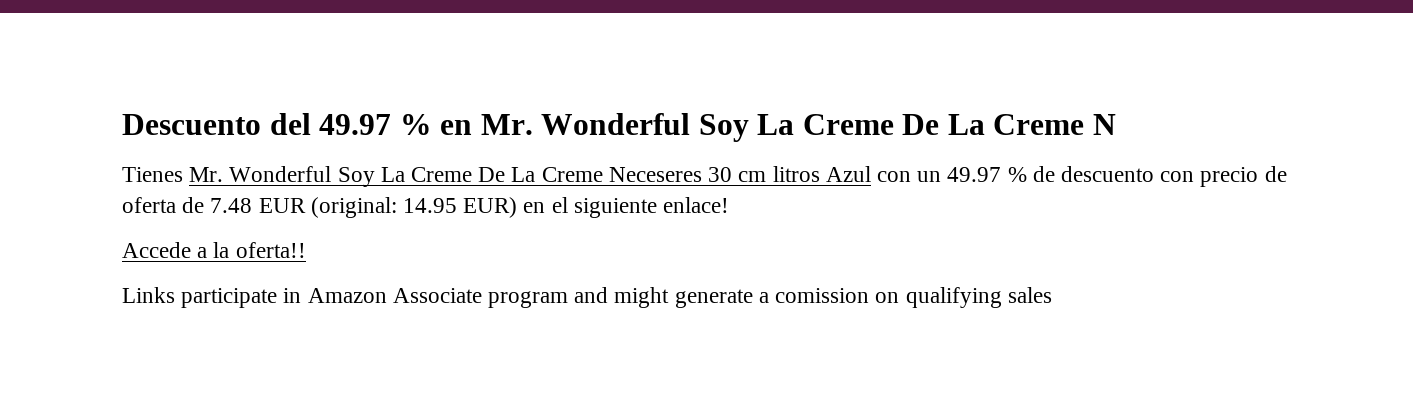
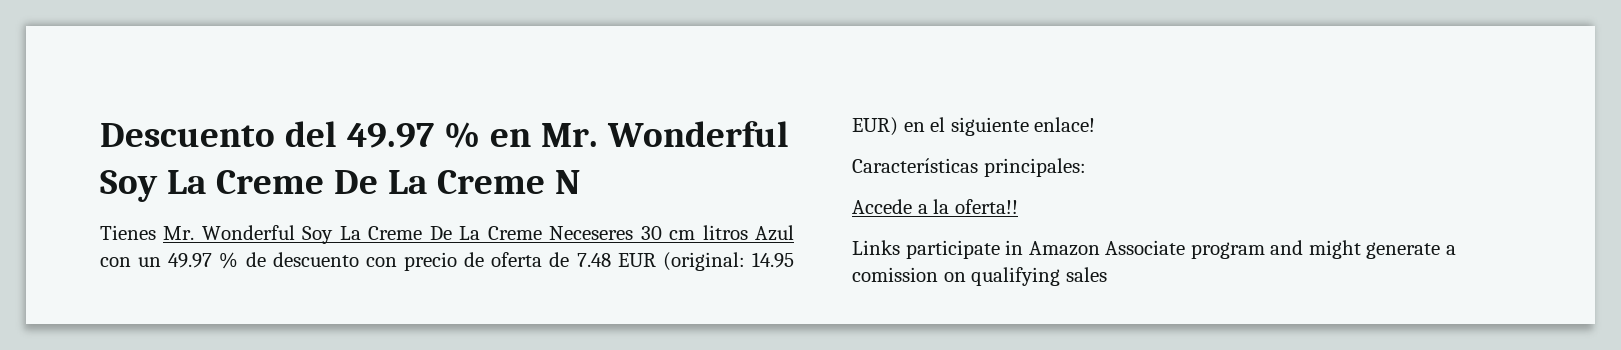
+ Características principales:

